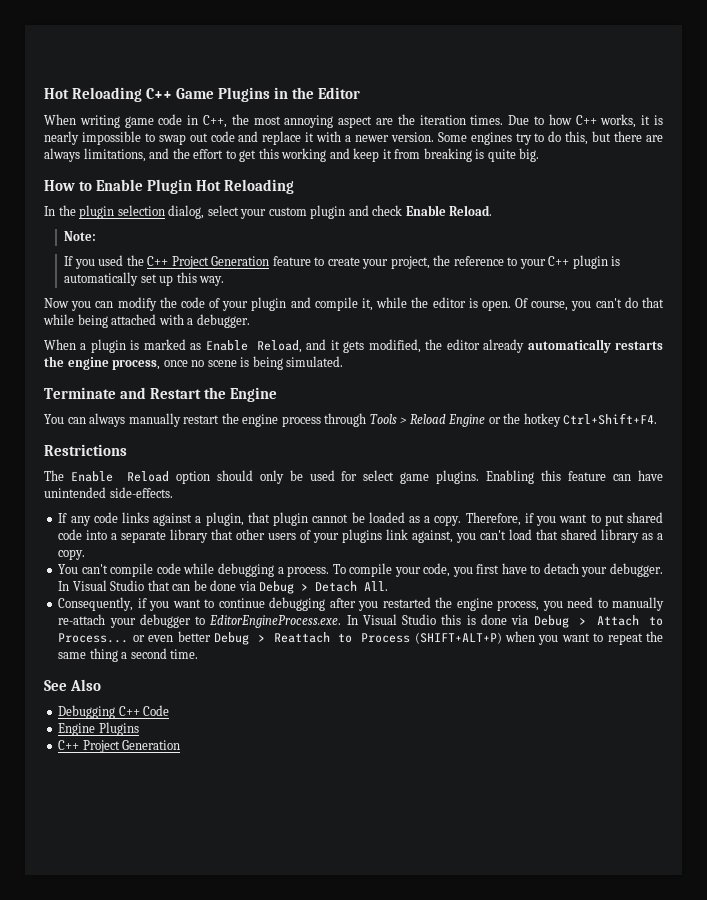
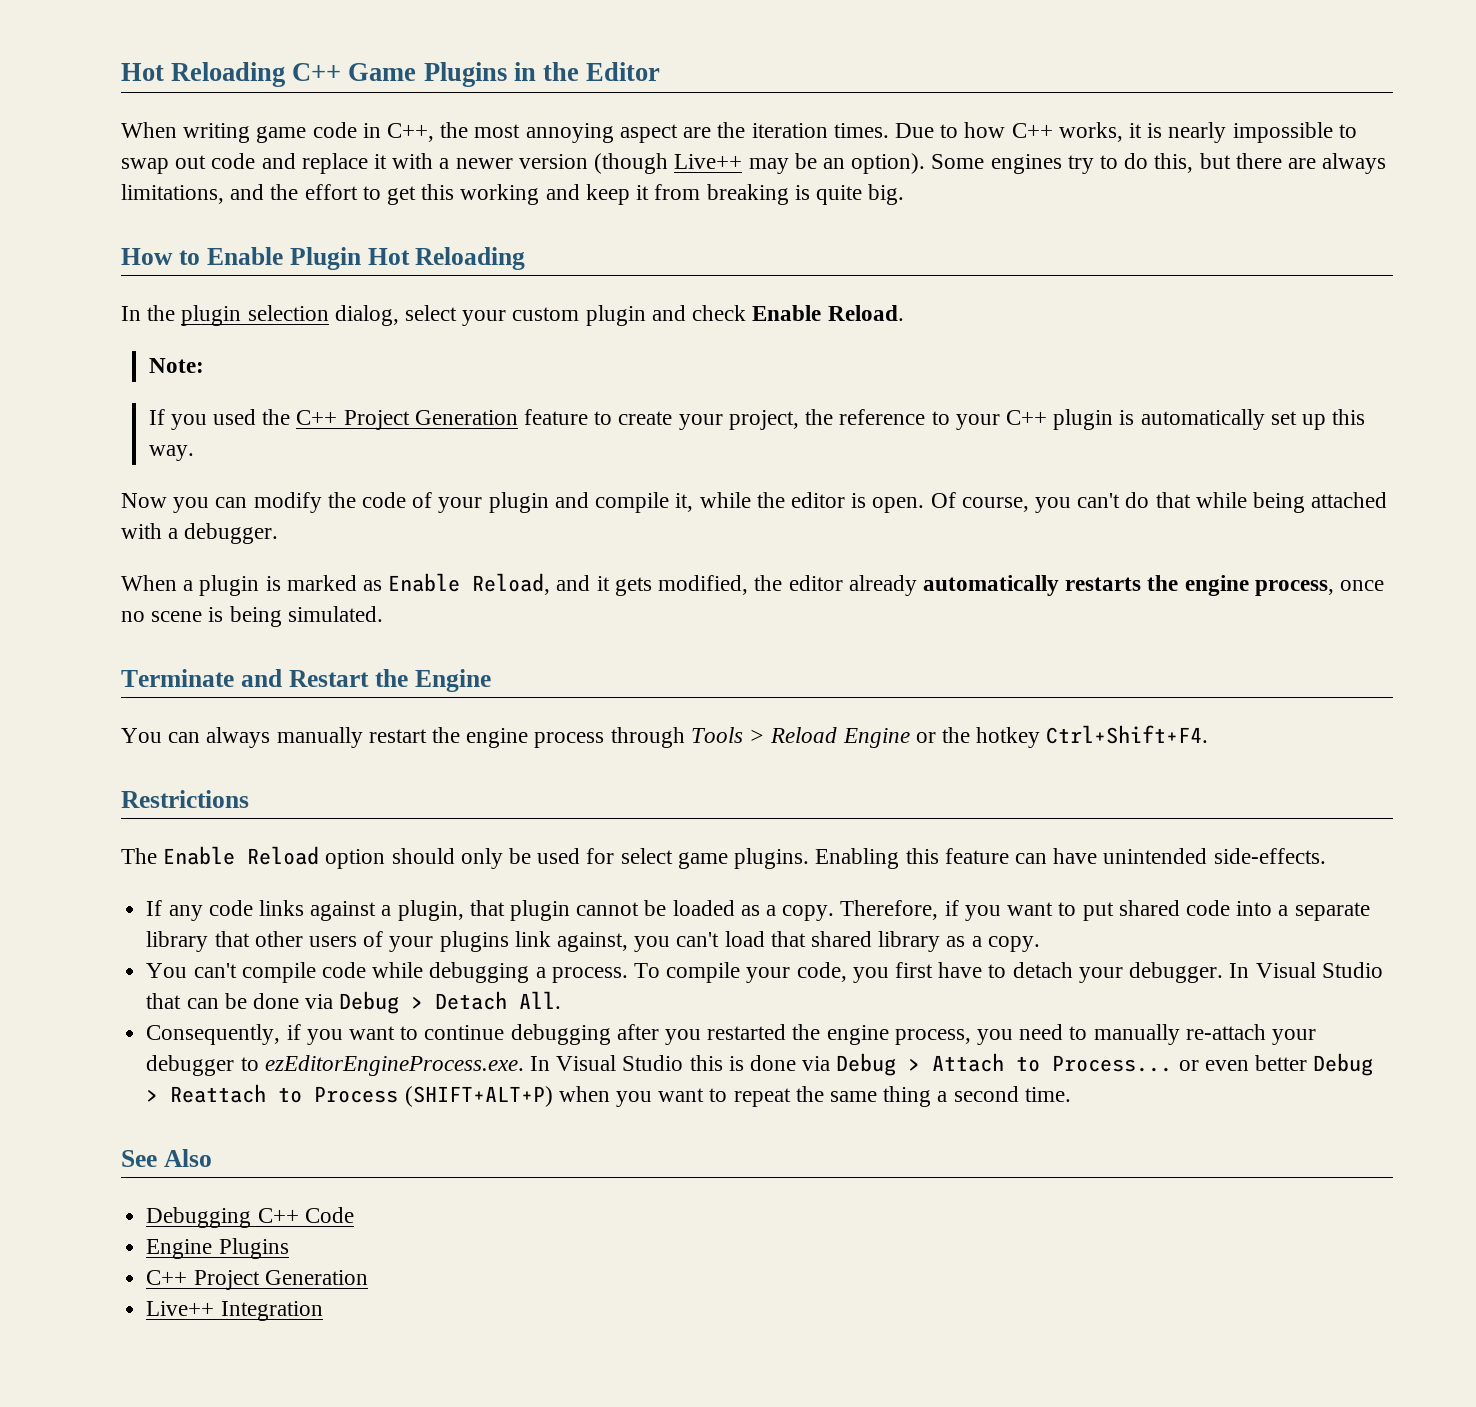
- Due to how C++ works, it is nearly impossible to swap out code and replace it with a newer version.
+ Due to how C++ works, it is nearly impossible to swap out code and replace it with a newer version (though Live++ may be an option).
- Consequently, if you want to continue debugging after you restarted the engine process, you need to manually re-attach your debugger to EditorEngineProcess.exe. In Visual Studio this is done via Debug > Attach to Process... or even better Debug > Reattach to Process (SHIFT+ALT+P) when you want to repeat the same thing a second time.
+ Consequently, if you want to continue debugging after you restarted the engine process, you need to manually re-attach your debugger to ezEditorEngineProcess.exe. In Visual Studio this is done via Debug > Attach to Process... or even better Debug > Reattach to Process (SHIFT+ALT+P) when you want to repeat the same thing a second time.
+ Live++ Integration

